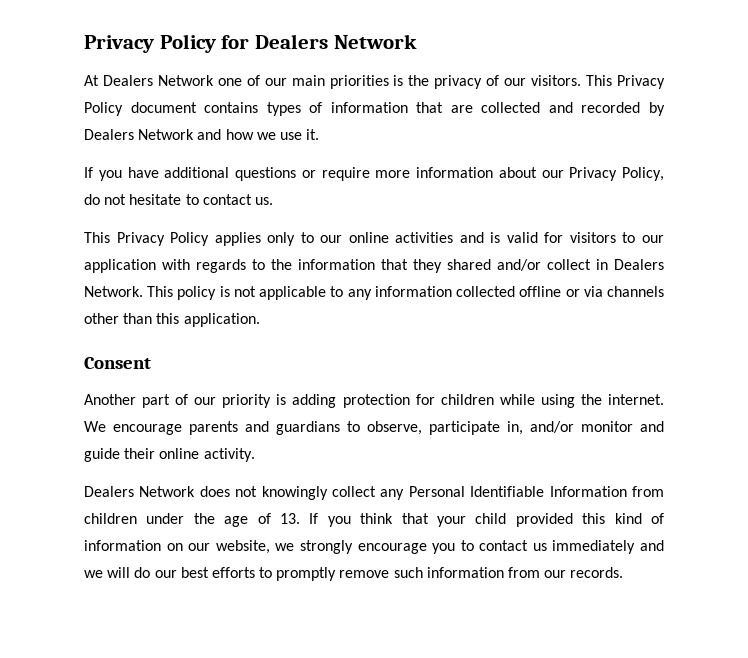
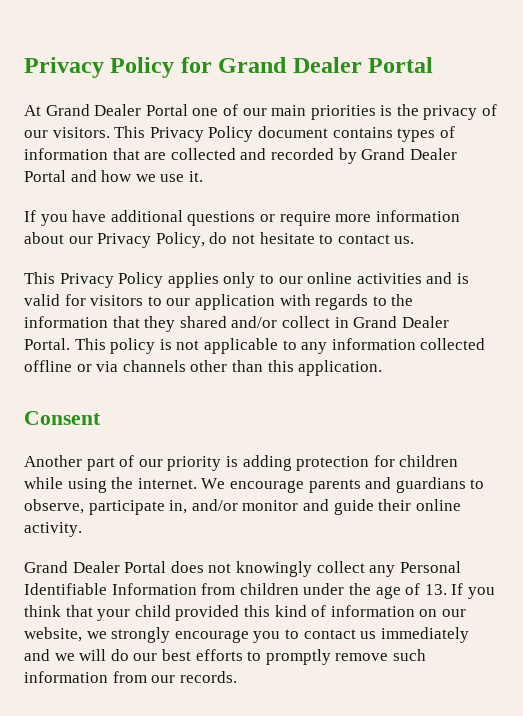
- Privacy Policy for Dealers Network
- At Dealers Network one of our main priorities is the privacy of our visitors.
+ Privacy Policy for Grand Dealer Portal
+ At Grand Dealer Portal one of our main priorities is the privacy of our visitors.
- This Privacy Policy document contains types of information that are collected and recorded by Dealers Network and how we use it.
+ This Privacy Policy document contains types of information that are collected and recorded by Grand Dealer Portal and how we use it.
- This Privacy Policy applies only to our online activities and is valid for visitors to our application with regards to the information that they shared and/or collect in Dealers Network.
+ This Privacy Policy applies only to our online activities and is valid for visitors to our application with regards to the information that they shared and/or collect in Grand Dealer Portal.
- Dealers Network does not knowingly collect any Personal Identifiable Information from children under the age of 13. If you think that your child provided this kind of information on our website, we strongly encourage you to contact us immediately and we will do our best efforts to promptly remove such information from our records.
+ Grand Dealer Portal does not knowingly collect any Personal Identifiable Information from children under the age of 13. If you think that your child provided this kind of information on our website, we strongly encourage you to contact us immediately and we will do our best efforts to promptly remove such information from our records.

